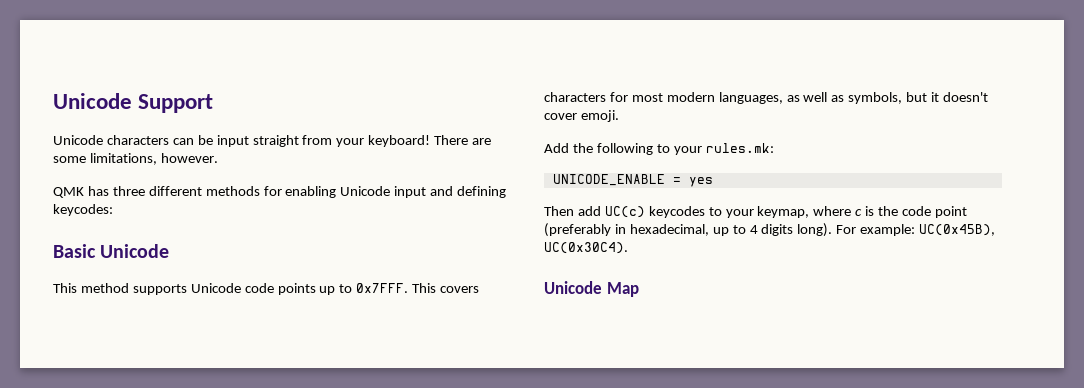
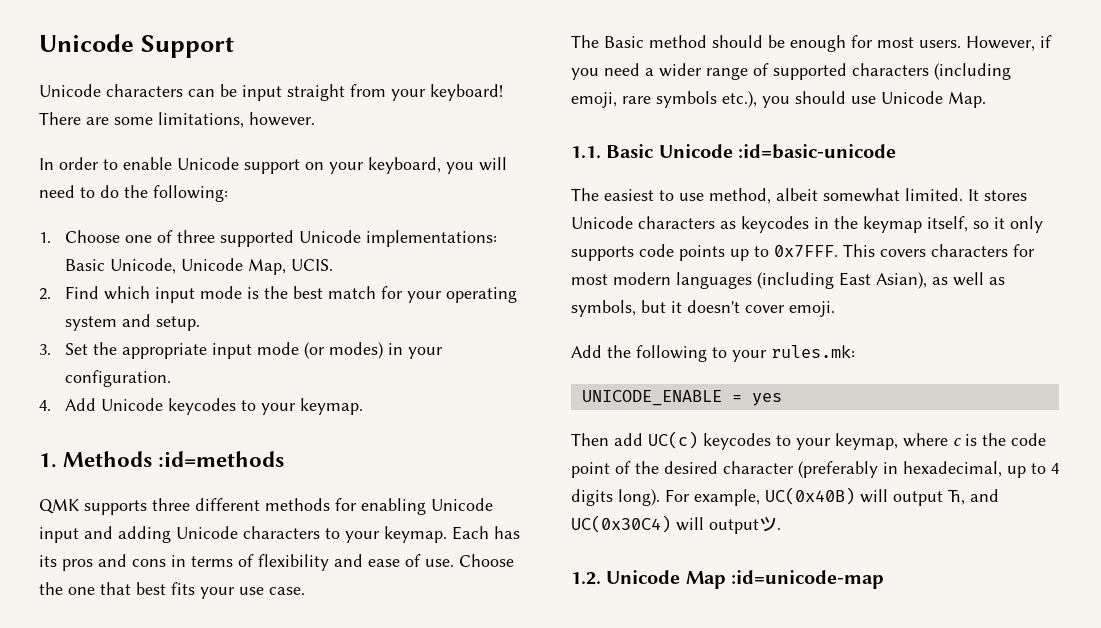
+ In order to enable Unicode support on your keyboard, you will need to do the following:
+ 1. Choose one of three supported Unicode implementations: Basic Unicode, Unicode Map, UCIS.
+ 2. Find which input mode is the best match for your operating system and setup.
+ 3. Set the appropriate input mode (or modes) in your configuration.
+ 4. Add Unicode keycodes to your keymap.
+ 1. Methods :id=methods
- QMK has three different methods for enabling Unicode input and defining keycodes:
- Basic Unicode
- This method supports Unicode code points up to 0x7FFF.
+ QMK supports three different methods for enabling Unicode input and adding Unicode characters to your keymap. Each has its pros and cons in terms of flexibility and ease of use. Choose the one that best fits your use case.
+ The Basic method should be enough for most users. However, if you need a wider range of supported characters (including emoji, rare symbols etc.), you should use Unicode Map.
+ 1.1. Basic Unicode :id=basic-unicode
+ The easiest to use method, albeit somewhat limited. It stores Unicode characters as keycodes in the keymap itself, so it only supports code points up to 0x7FFF.
- This covers characters for most modern languages, as well as symbols, but it doesn't cover emoji.
+ This covers characters for most modern languages (including East Asian), as well as symbols, but it doesn't cover emoji.
- Then add UC(c) keycodes to your keymap, where c is the code point (preferably in hexadecimal, up to 4 digits long).
+ Then add UC(c) keycodes to your keymap, where c is the code point of the desired character (preferably in hexadecimal, up to 4 digits long).
- For example: UC(0x45B), UC(0x30C4).
- Unicode Map
+ For example, UC(0x40B) will output Ћ, and UC(0x30C4) will outputツ.
+ 1.2. Unicode Map :id=unicode-map

